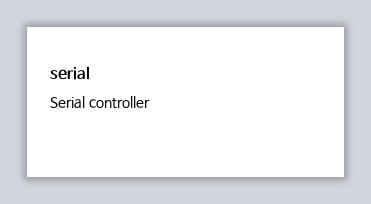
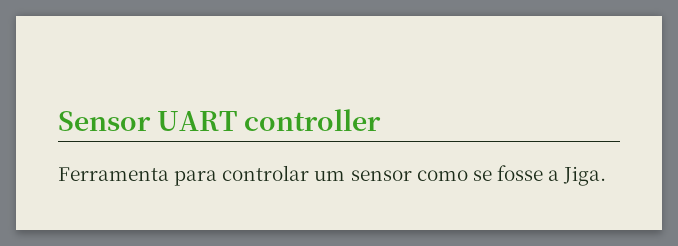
- serial
- Serial controller
+ Sensor UART controller
+ Ferramenta para controlar um sensor como se fosse a Jiga.

